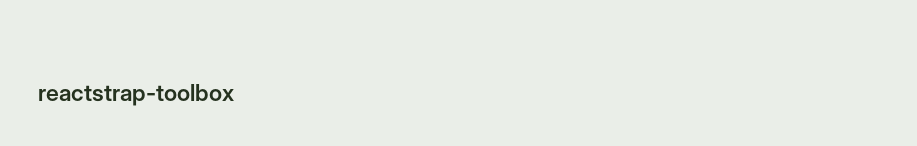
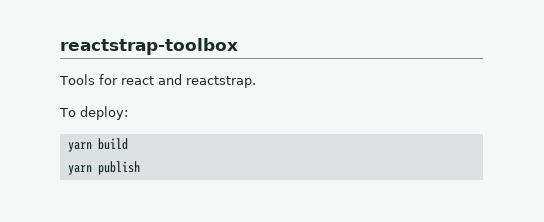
+ Tools for react and reactstrap.
+ To deploy:
+ yarn build
+ yarn publish

